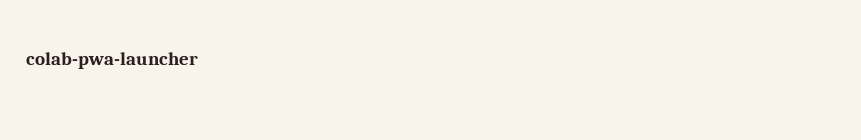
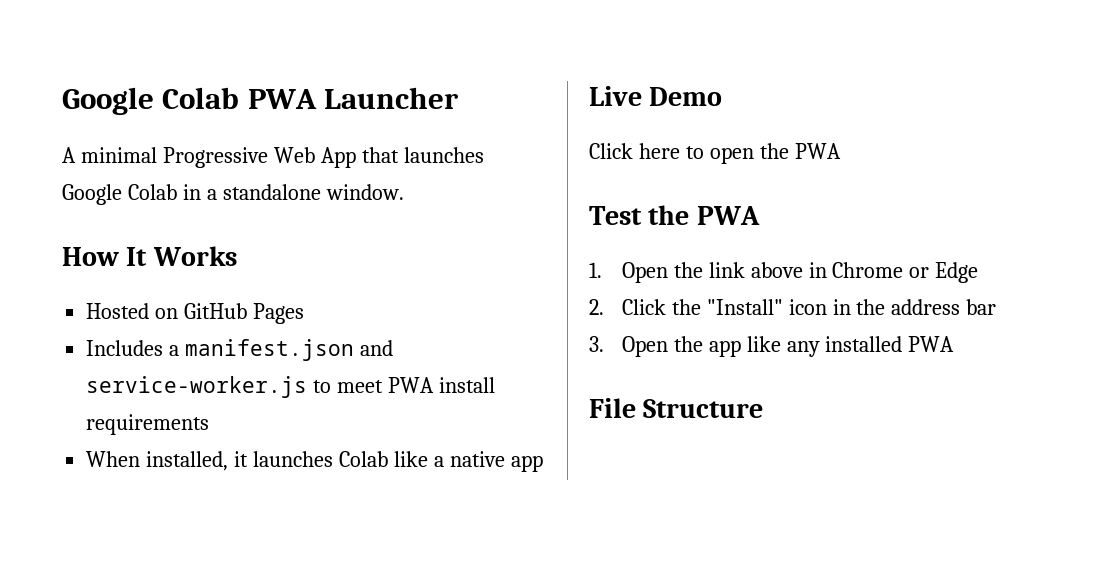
- colab-pwa-launcher
+ Google Colab PWA Launcher
+ A minimal Progressive Web App that launches Google Colab in a standalone window.
+ How It Works
+ Hosted on GitHub Pages
+ Includes a manifest.json and service-worker.js to meet PWA install requirements
+ When installed, it launches Colab like a native app
+ Live Demo
+ Click here to open the PWA
+ Test the PWA
+ 1. Open the link above in Chrome or Edge
+ 2. Click the "Install" icon in the address bar
+ 3. Open the app like any installed PWA
+ File Structure

